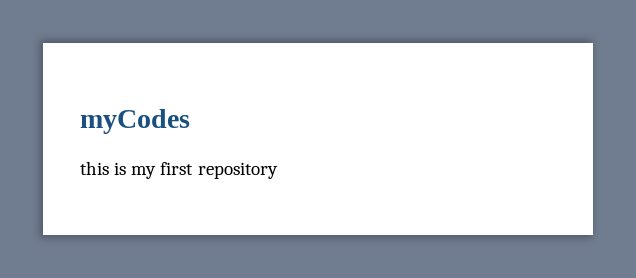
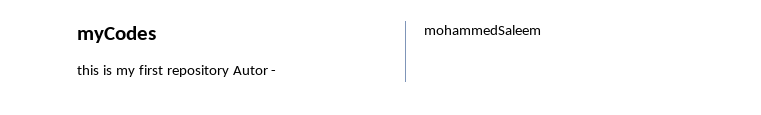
- this is my first repository
+ this is my first repository Autor - mohammedSaleem

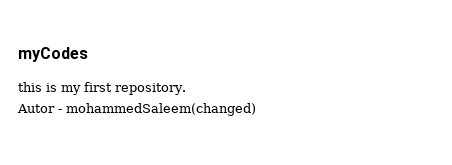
- this is my first repository Autor - mohammedSaleem
+ this is my first repository.
+ Autor - mohammedSaleem(changed)

